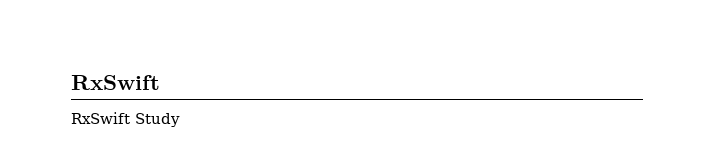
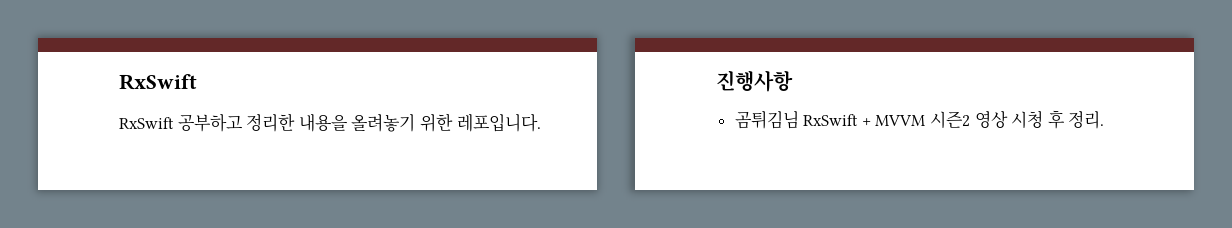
- RxSwift Study
+ RxSwift 공부하고 정리한 내용을 올려놓기 위한 레포입니다.
+ 진행사항
+ 곰튀김님 RxSwift + MVVM 시즌2 영상 시청 후 정리.

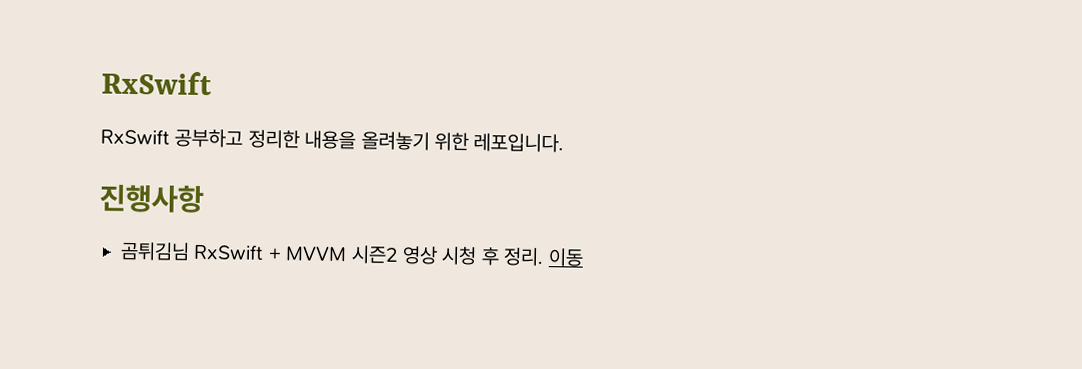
+ 이동

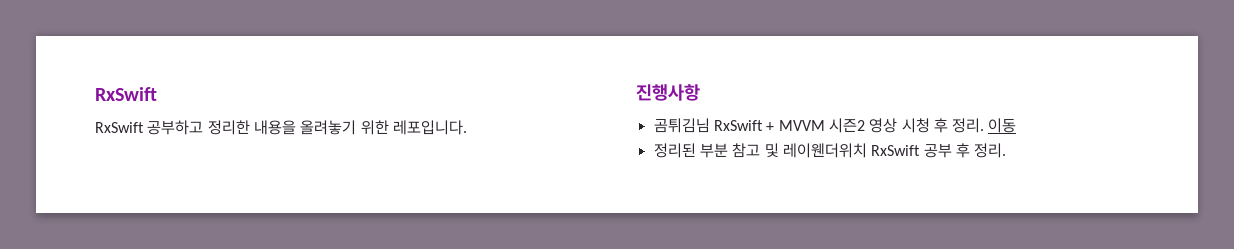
+ 정리된 부분 참고 및 레이웬더위치 RxSwift 공부 후 정리.

